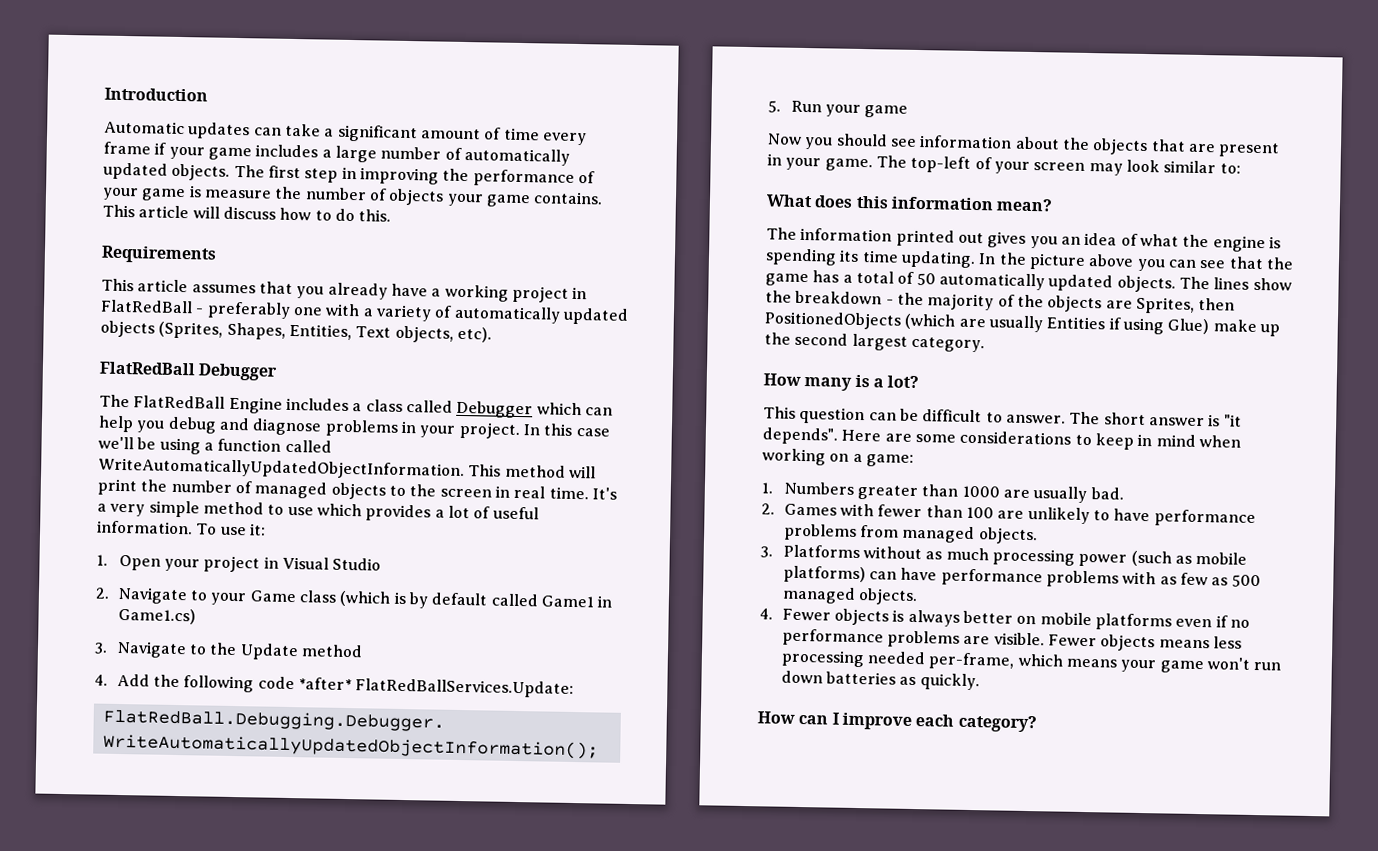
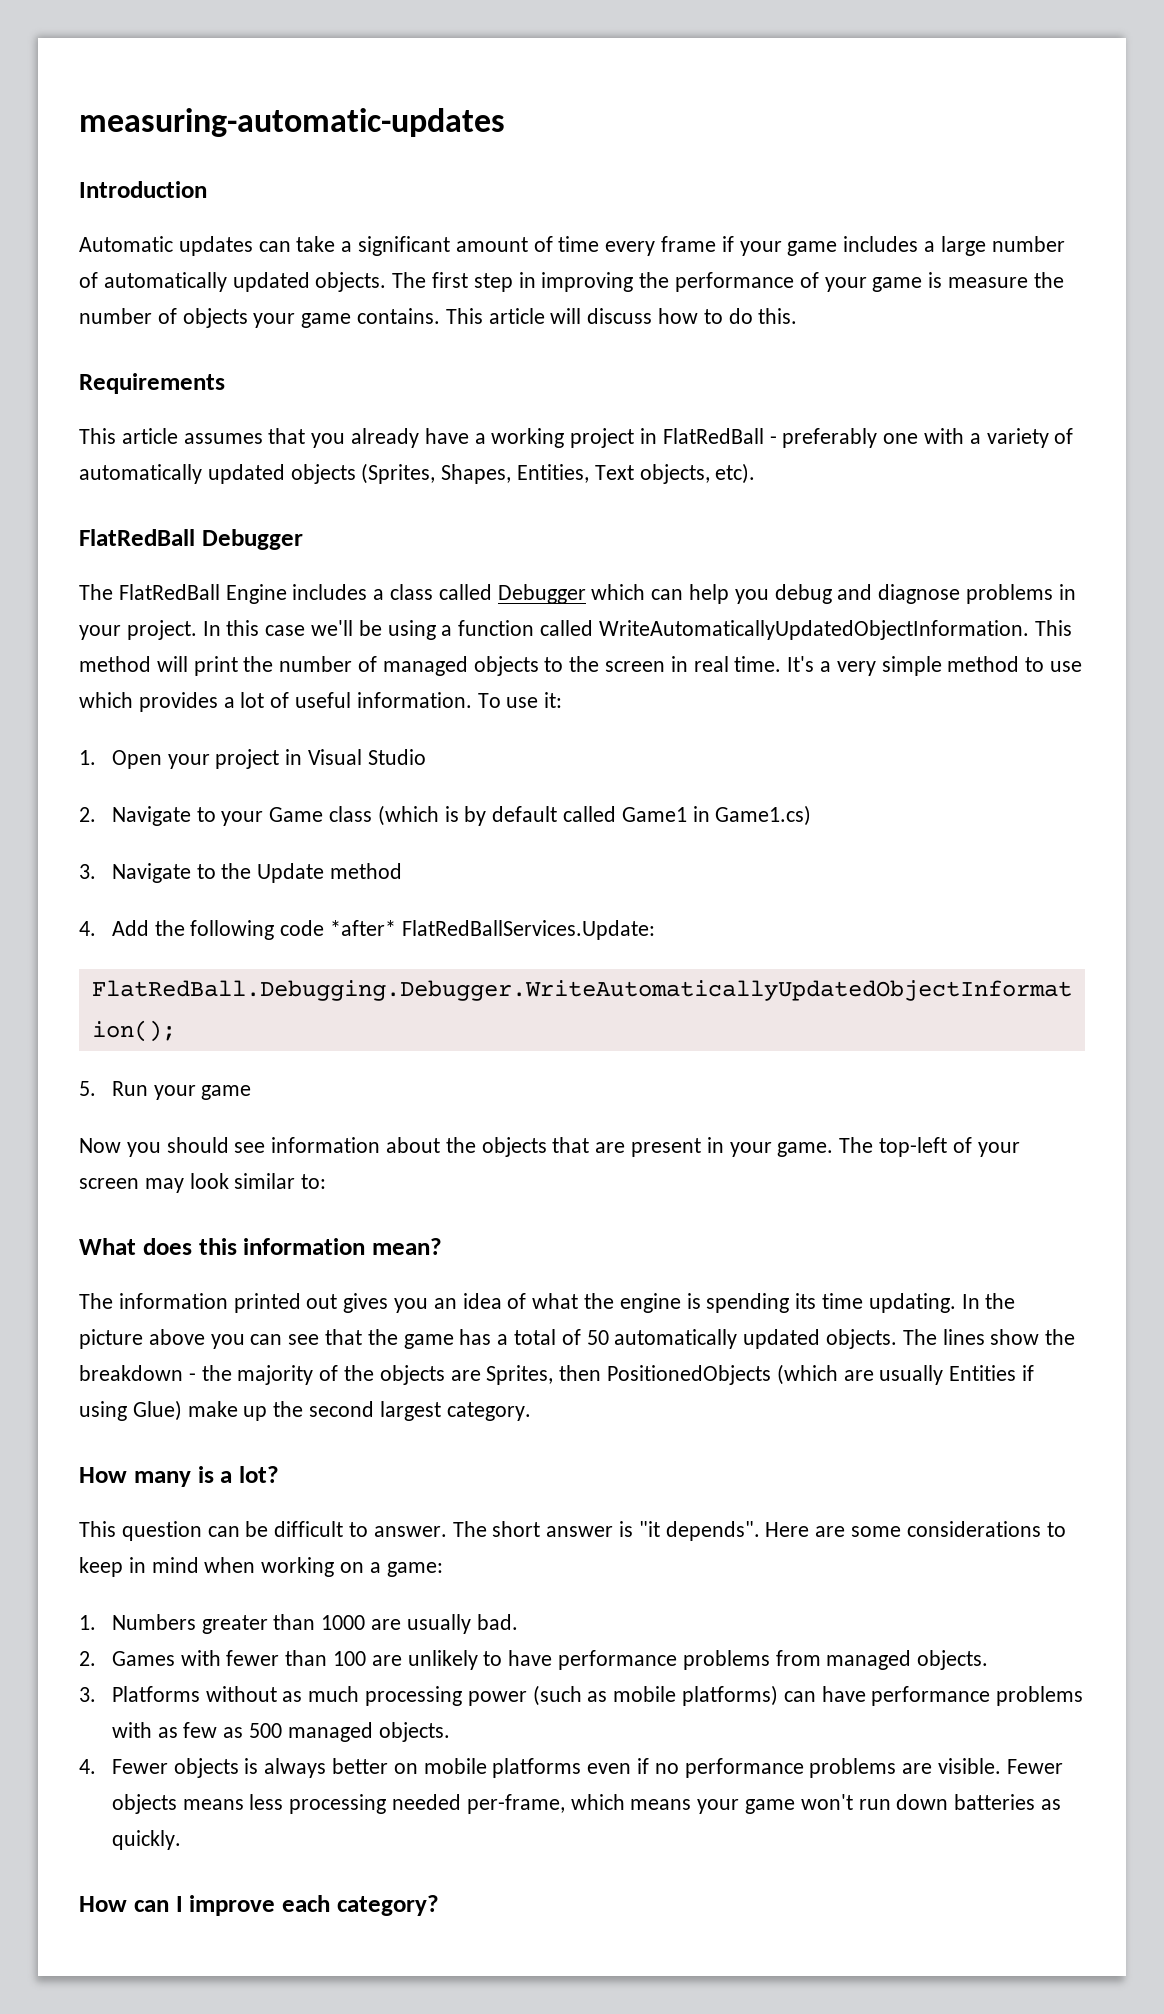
+ measuring-automatic-updates

